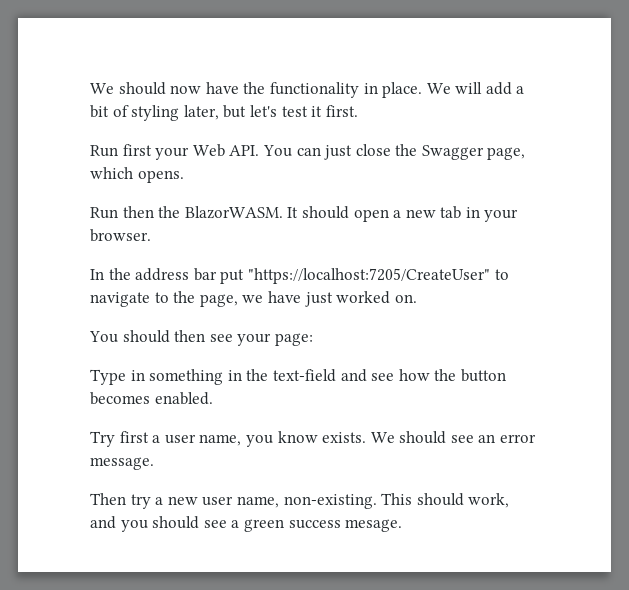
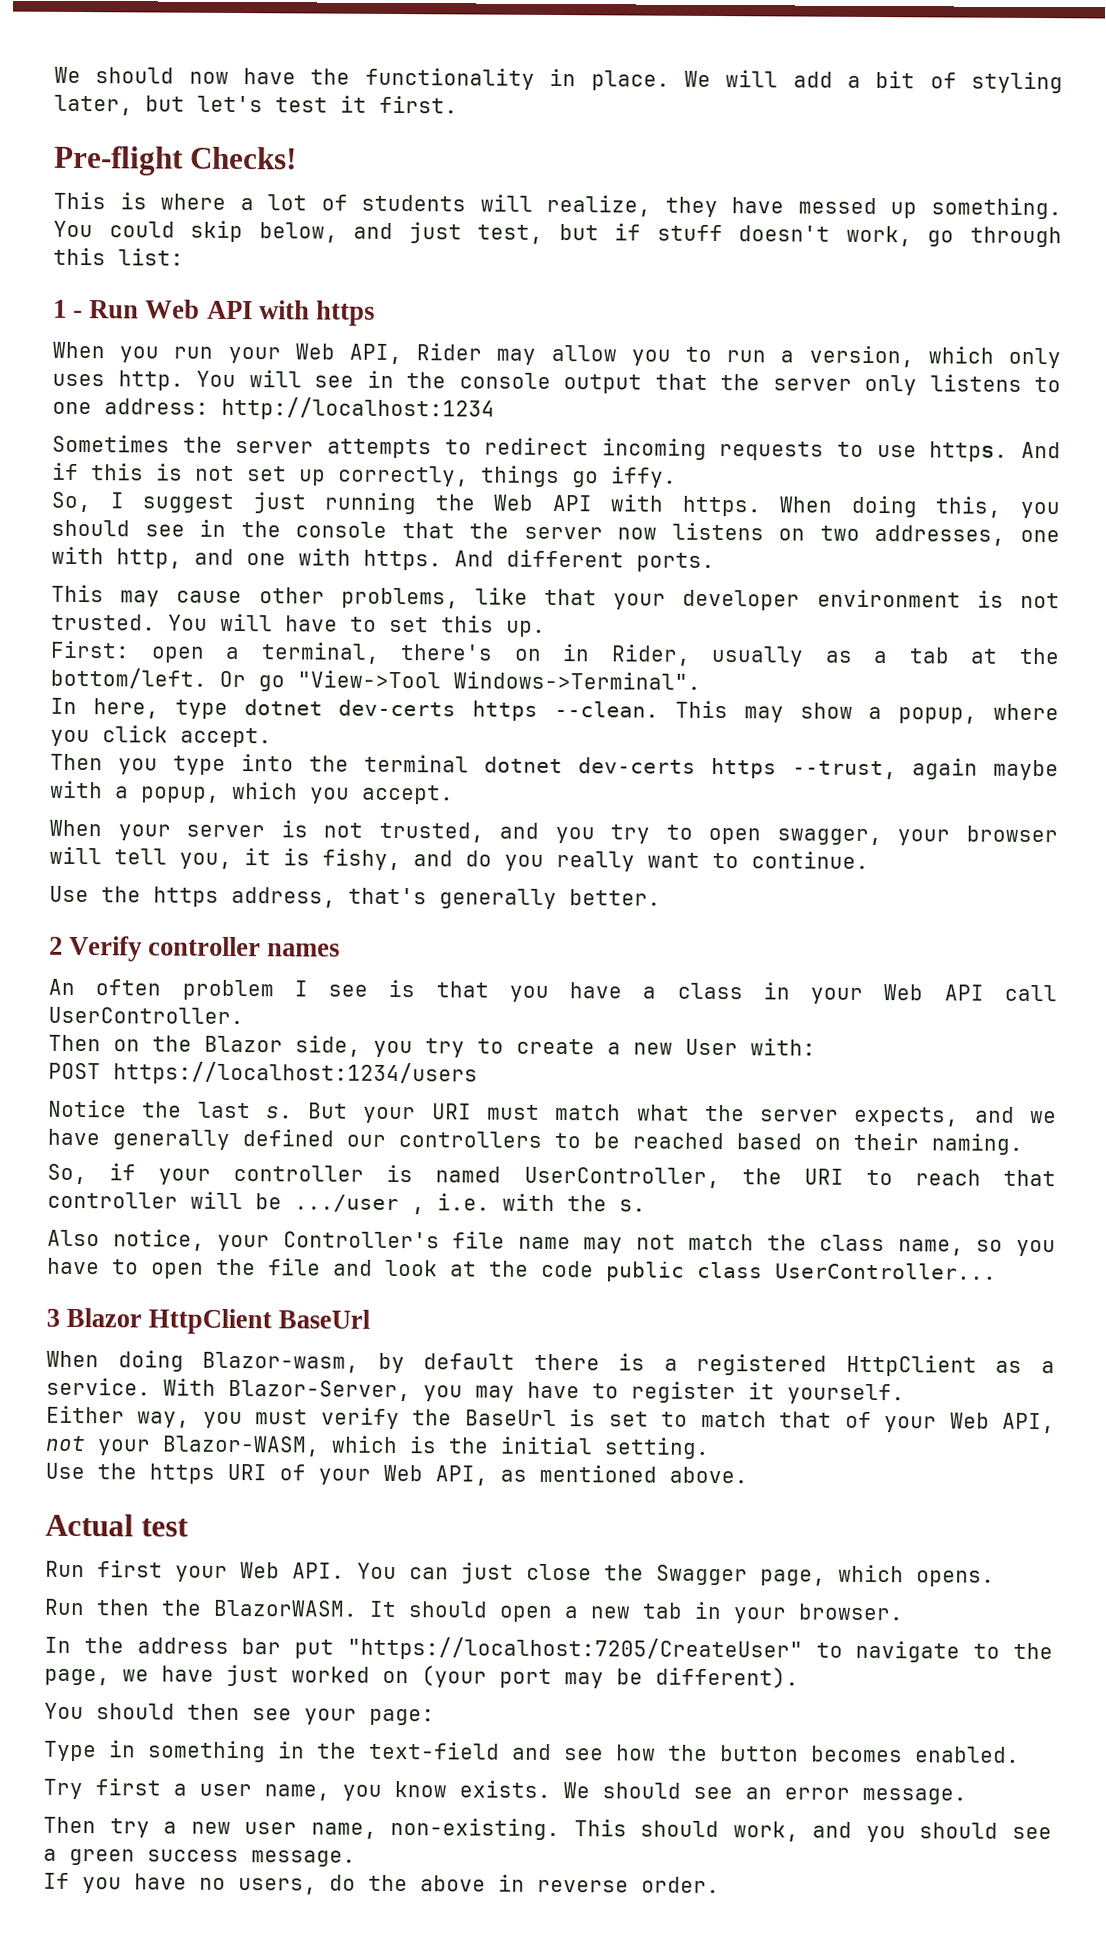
+ Pre-flight Checks!
+ This is where a lot of students will realize, they have messed up something. You could skip below, and just test, but if stuff doesn't work, go through this list:
+ 1 - Run Web API with https
+ When you run your Web API, Rider may allow you to run a version, which only uses http. You will see in the console output that the server only listens to one address: http://localhost:1234
+ Sometimes the server attempts to redirect incoming requests to use https. And if this is not set up correctly, things go iffy.
+ So, I suggest just running the Web API with https. When doing this, you should see in the console that the server now listens on two addresses, one with http, and one with https. And different ports.
+ This may cause other problems, like that your developer environment is not trusted. You will have to set this up.
+ First: open a terminal, there's on in Rider, usually as a tab at the bottom/left. Or go "View->Tool Windows->Terminal".
+ In here, type dotnet dev-certs https --clean. This may show a popup, where you click accept.
+ Then you type into the terminal dotnet dev-certs https --trust, again maybe with a popup, which you accept.
+ When your server is not trusted, and you try to open swagger, your browser will tell you, it is fishy, and do you really want to continue.
+ Use the https address, that's generally better.
+ 2 Verify controller names
+ An often problem I see is that you have a class in your Web API call UserController.
+ Then on the Blazor side, you try to create a new User with:
+ POST https://localhost:1234/users
+ Notice the last s. But your URI must match what the server expects, and we have generally defined our controllers to be reached based on their naming.
+ So, if your controller is named UserController, the URI to reach that controller will be .../user , i.e. with the s.
+ Also notice, your Controller's file name may not match the class name, so you have to open the file and look at the code public class UserController...
+ 3 Blazor HttpClient BaseUrl
+ When doing Blazor-wasm, by default there is a registered HttpClient as a service. With Blazor-Server, you may have to register it yourself.
+ Either way, you must verify the BaseUrl is set to match that of your Web API, not your Blazor-WASM, which is the initial setting.
+ Use the https URI of your Web API, as mentioned above.
+ Actual test
- In the address bar put "https://localhost:7205/CreateUser" to navigate to the page, we have just worked on.
+ In the address bar put "https://localhost:7205/CreateUser" to navigate to the page, we have just worked on (your port may be different).
- This should work, and you should see a green success mesage.
+ This should work, and you should see a green success message.
+ If you have no users, do the above in reverse order.

